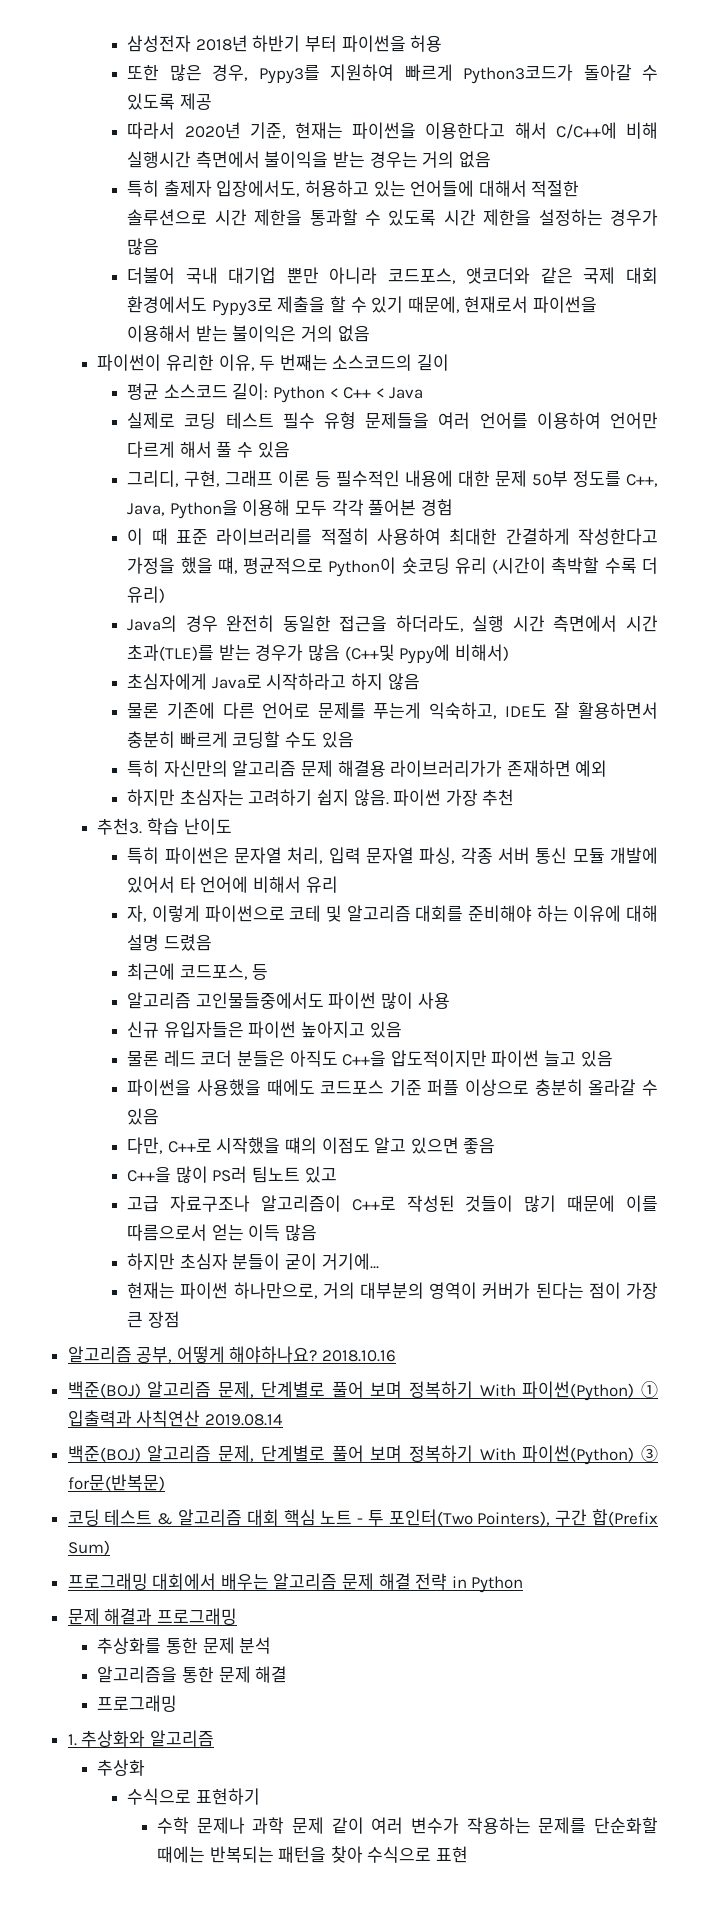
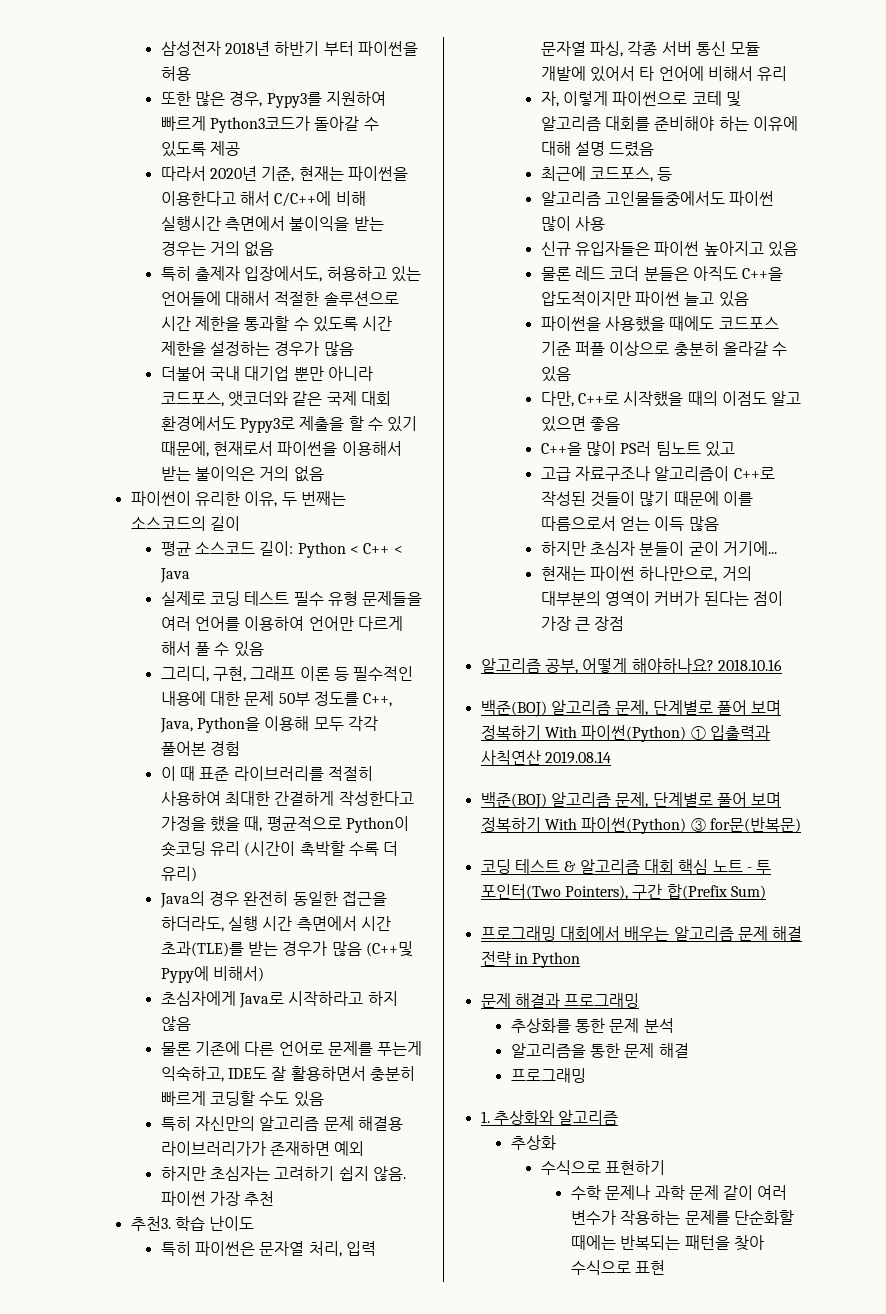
- 이 때 표준 라이브러리를 적절히 사용하여 최대한 간결하게 작성한다고 가정을 했을 떄, 평균적으로 Python이 숏코딩 유리 (시간이 촉박할 수록 더 유리)
+ 이 때 표준 라이브러리를 적절히 사용하여 최대한 간결하게 작성한다고 가정을 했을 때, 평균적으로 Python이 숏코딩 유리 (시간이 촉박할 수록 더 유리)
- 다만, C++로 시작했을 떄의 이점도 알고 있으면 좋음
+ 다만, C++로 시작했을 때의 이점도 알고 있으면 좋음

